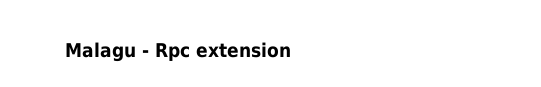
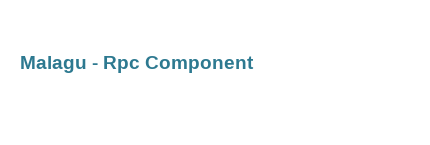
- Malagu - Rpc extension
+ Malagu - Rpc Component

